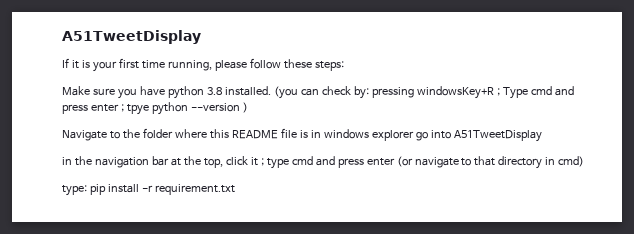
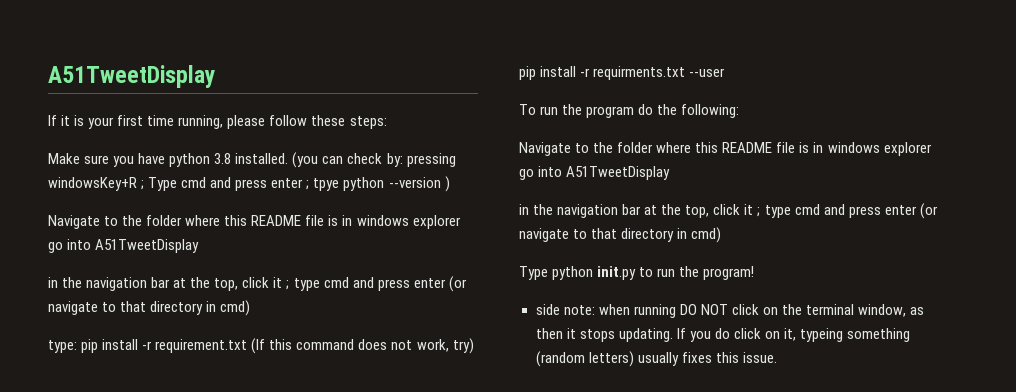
- type: pip install -r requirement.txt
+ type: pip install -r requirement.txt (If this command does not work, try) pip install -r requirments.txt --user
+ To run the program do the following:
+ Navigate to the folder where this README file is in windows explorer go into A51TweetDisplay
+ in the navigation bar at the top, click it ; type cmd and press enter (or navigate to that directory in cmd)
+ Type python init.py to run the program!
+ side note: when running DO NOT click on the terminal window, as then it stops updating. If you do click on it, typeing something (random letters) usually fixes this issue.

